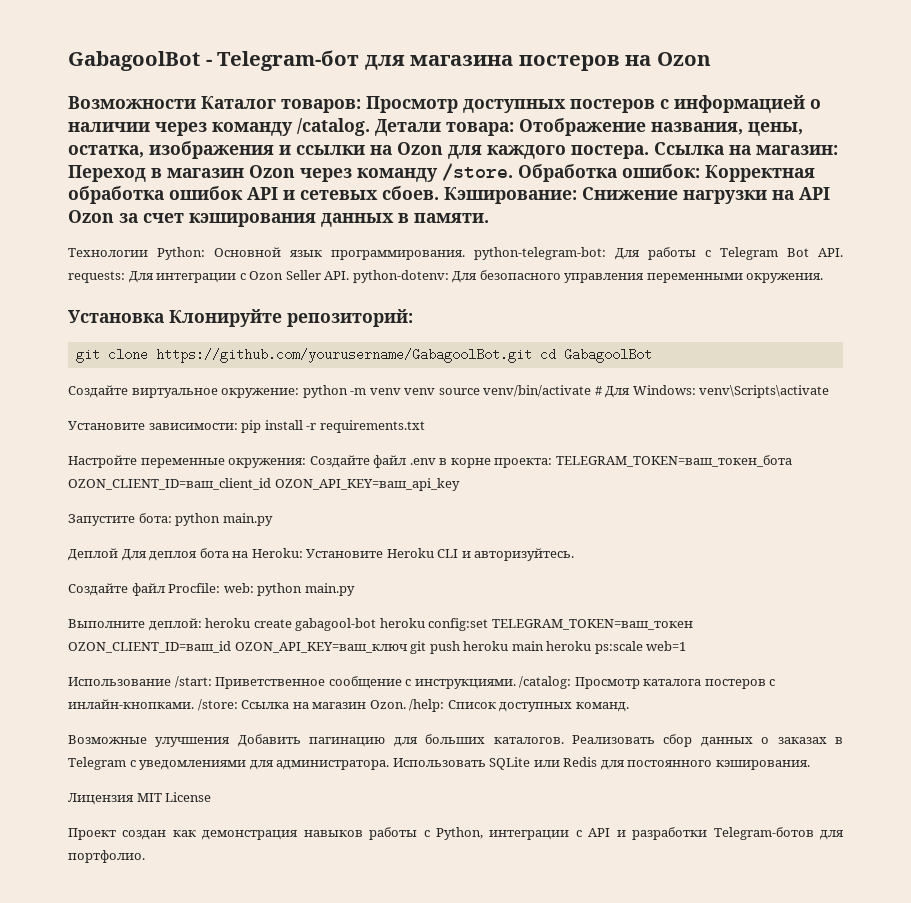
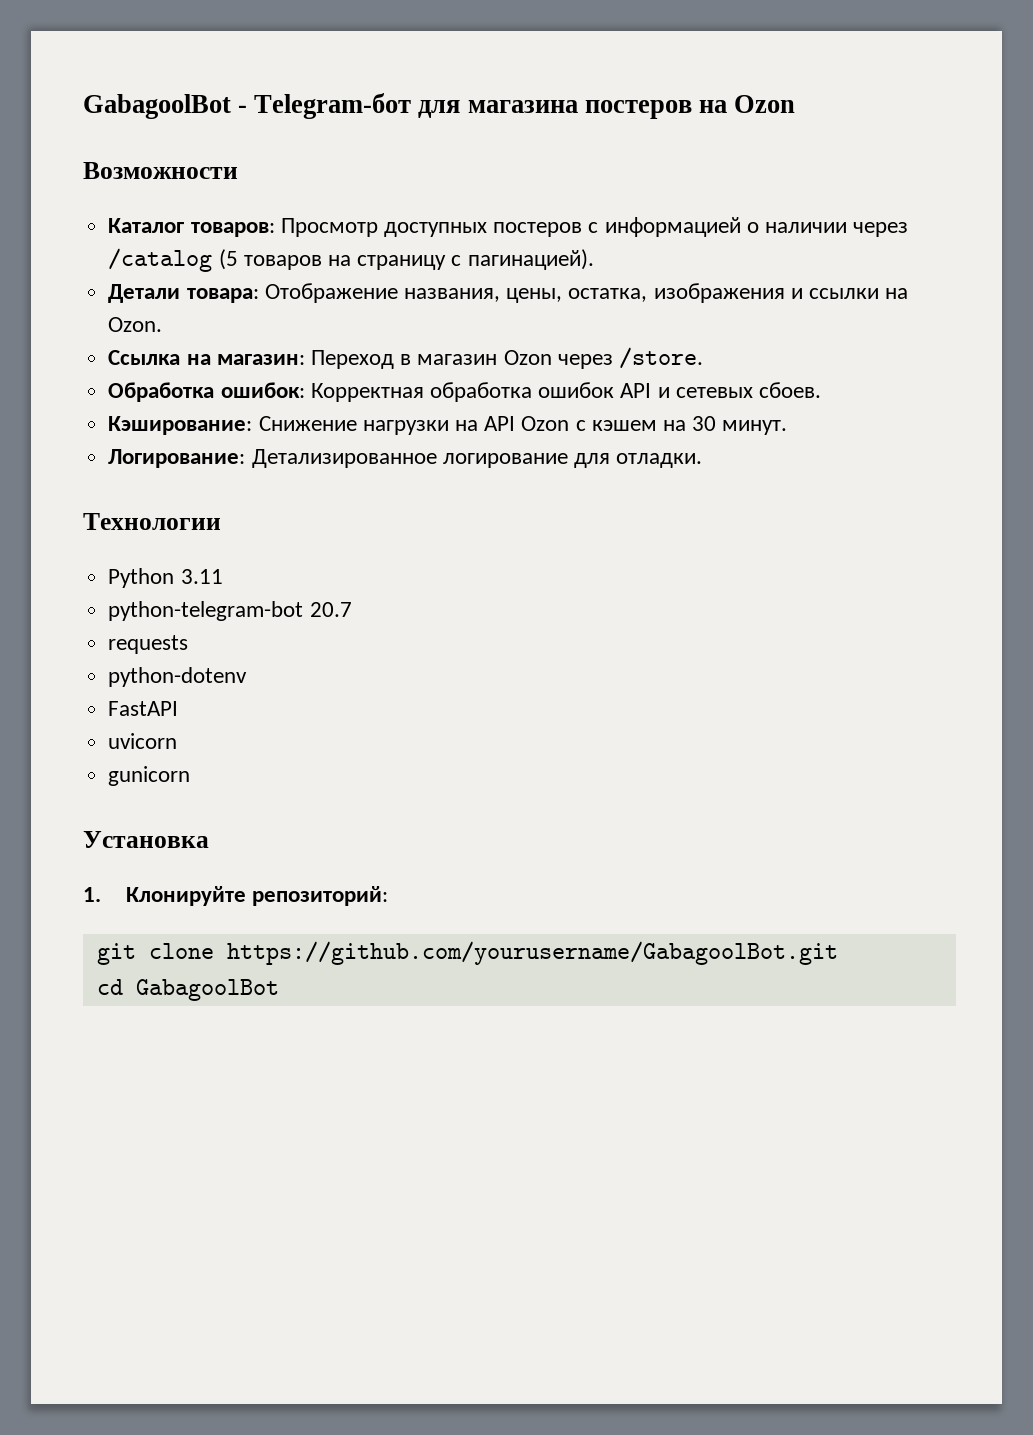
- Возможности Каталог товаров: Просмотр доступных постеров с информацией о наличии через команду /catalog. Детали товара: Отображение названия, цены, остатка, изображения и ссылки на Ozon для каждого постера. Ссылка на магазин: Переход в магазин Ozon через команду /store. Обработка ошибок: Корректная обработка ошибок API и сетевых сбоев. Кэширование: Снижение нагрузки на API Ozon за счет кэширования данных в памяти.
- Технологии Python: Основной язык программирования. python-telegram-bot: Для работы с Telegram Bot API. requests: Для интеграции с Ozon Seller API. python-dotenv: Для безопасного управления переменными окружения.
+ Возможности
+ Каталог товаров: Просмотр доступных постеров с информацией о наличии через /catalog (5 товаров на страницу с пагинацией).
+ Детали товара: Отображение названия, цены, остатка, изображения и ссылки на Ozon.
+ Ссылка на магазин: Переход в магазин Ozon через /store.
+ Обработка ошибок: Корректная обработка ошибок API и сетевых сбоев.
+ Кэширование: Снижение нагрузки на API Ozon с кэшем на 30 минут.
+ Логирование: Детализированное логирование для отладки.
+ Технологии
+ Python 3.11
+ python-telegram-bot 20.7
+ requests
+ python-dotenv
+ FastAPI
+ uvicorn
+ gunicorn
- Установка Клонируйте репозиторий:
+ Установка
+ 1. Клонируйте репозиторий:
- git clone https://github.com/yourusername/GabagoolBot.git cd GabagoolBot
+ git clone https://github.com/yourusername/GabagoolBot.git
+ cd GabagoolBot
- Создайте виртуальное окружение: python -m venv venv source venv/bin/activate # Для Windows: venv\Scripts\activate
- Установите зависимости: pip install -r requirements.txt
- Настройте переменные окружения: Создайте файл .env в корне проекта: TELEGRAM_TOKEN=ваш_токен_бота OZON_CLIENT_ID=ваш_client_id OZON_API_KEY=ваш_api_key
- Запустите бота: python main.py
- Деплой Для деплоя бота на Heroku: Установите Heroku CLI и авторизуйтесь.
- Создайте файл Procfile: web: python main.py
- Выполните деплой: heroku create gabagool-bot heroku config:set TELEGRAM_TOKEN=ваш_токен OZON_CLIENT_ID=ваш_id OZON_API_KEY=ваш_ключ git push heroku main heroku ps:scale web=1
- Использование /start: Приветственное сообщение с инструкциями. /catalog: Просмотр каталога постеров с инлайн-кнопками. /store: Ссылка на магазин Ozon. /help: Список доступных команд.
- Возможные улучшения Добавить пагинацию для больших каталогов. Реализовать сбор данных о заказах в Telegram с уведомлениями для администратора. Использовать SQLite или Redis для постоянного кэширования.
- Лицензия MIT License
- Проект создан как демонстрация навыков работы с Python, интеграции с API и разработки Telegram-ботов для портфолио.

